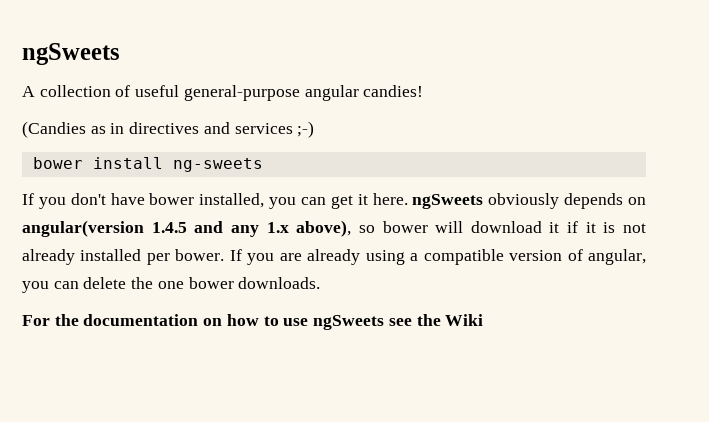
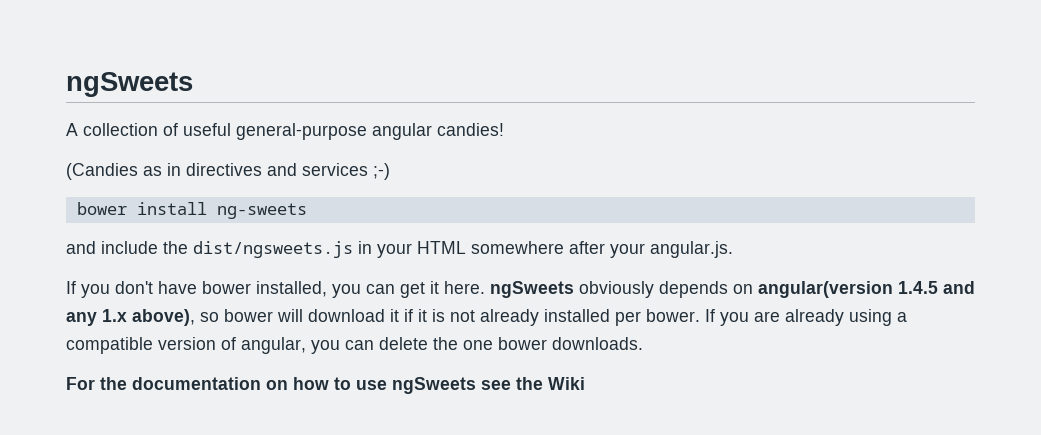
+ and include the dist/ngsweets.js in your HTML somewhere after your angular.js.

